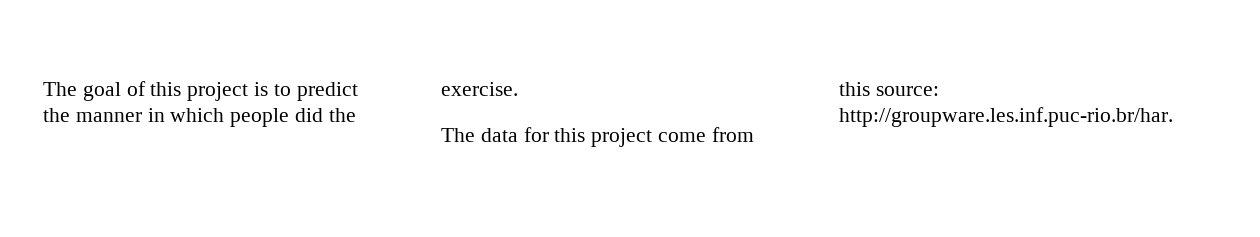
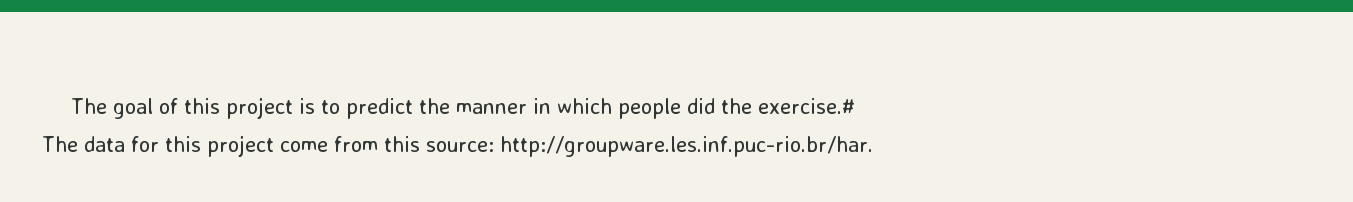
- The goal of this project is to predict the manner in which people did the exercise.
+ The goal of this project is to predict the manner in which people did the exercise.#

